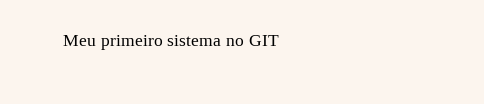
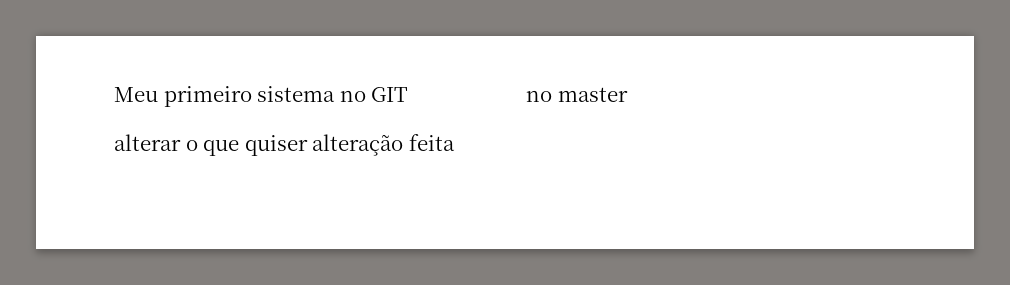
+ alterar o que quiser alteração feita no master

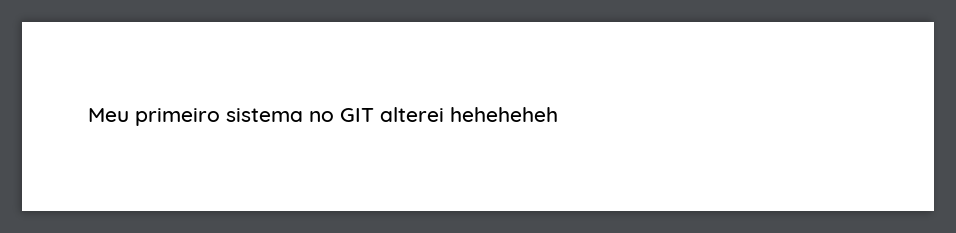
- Meu primeiro sistema no GIT
- alterar o que quiser alteração feita no master
+ Meu primeiro sistema no GIT alterei heheheheh

